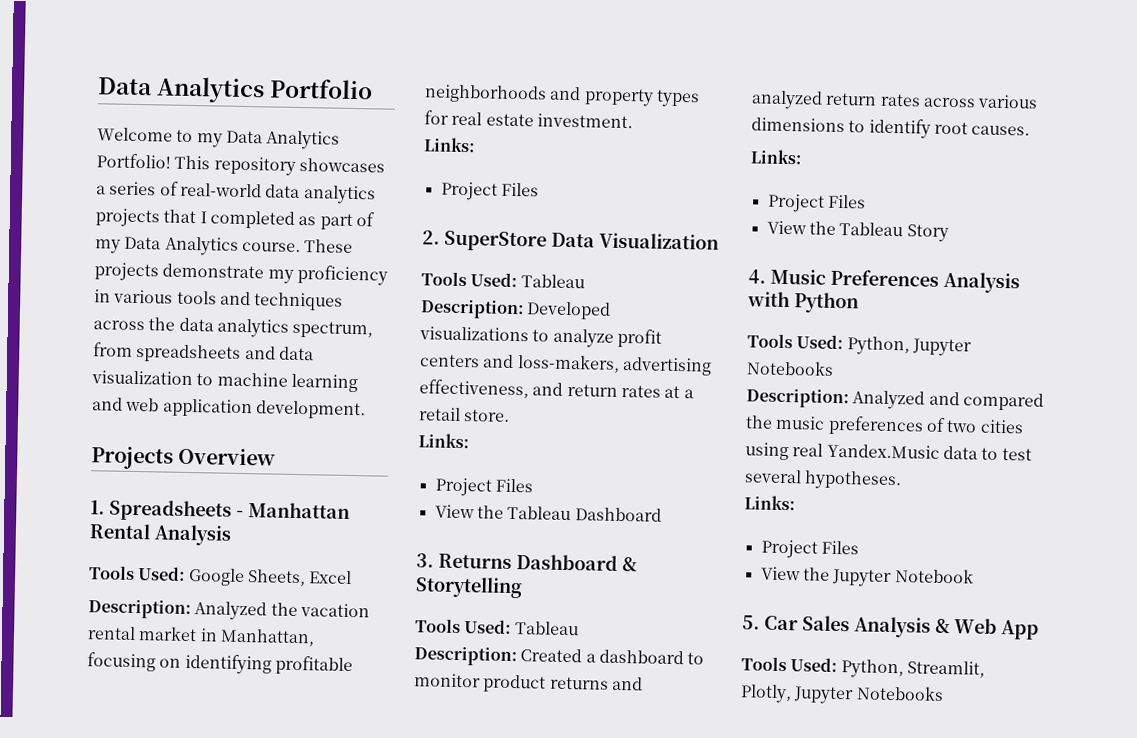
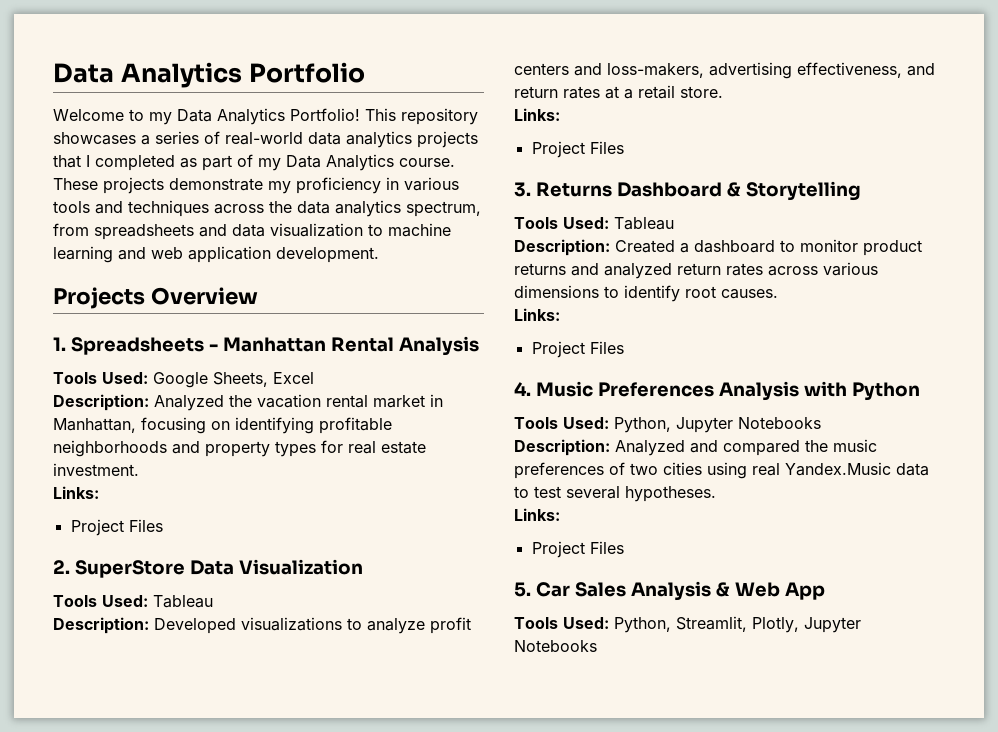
- View the Tableau Dashboard
- View the Tableau Story
- View the Jupyter Notebook

